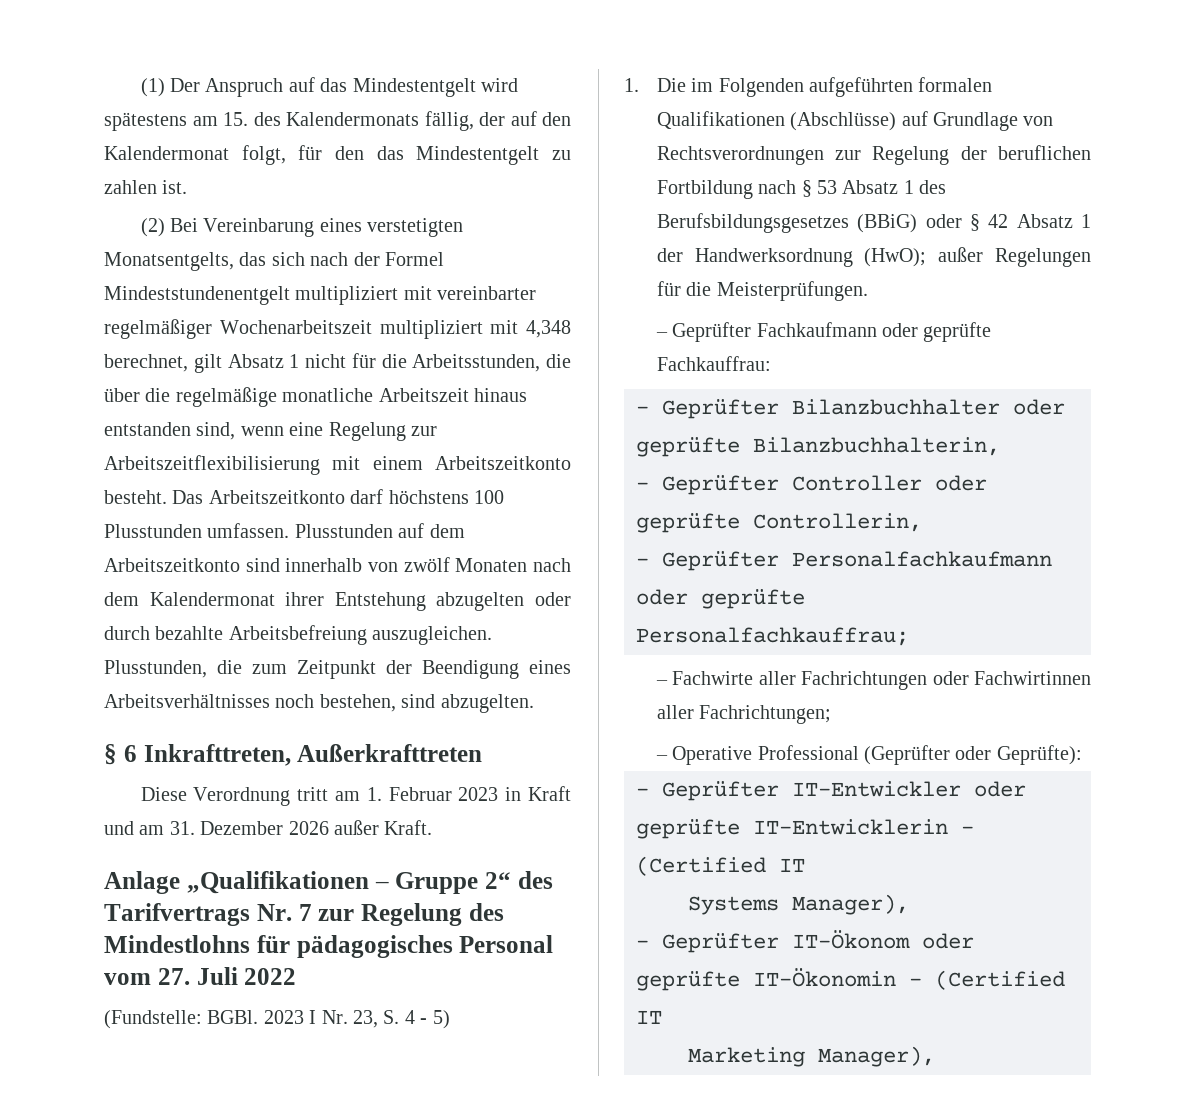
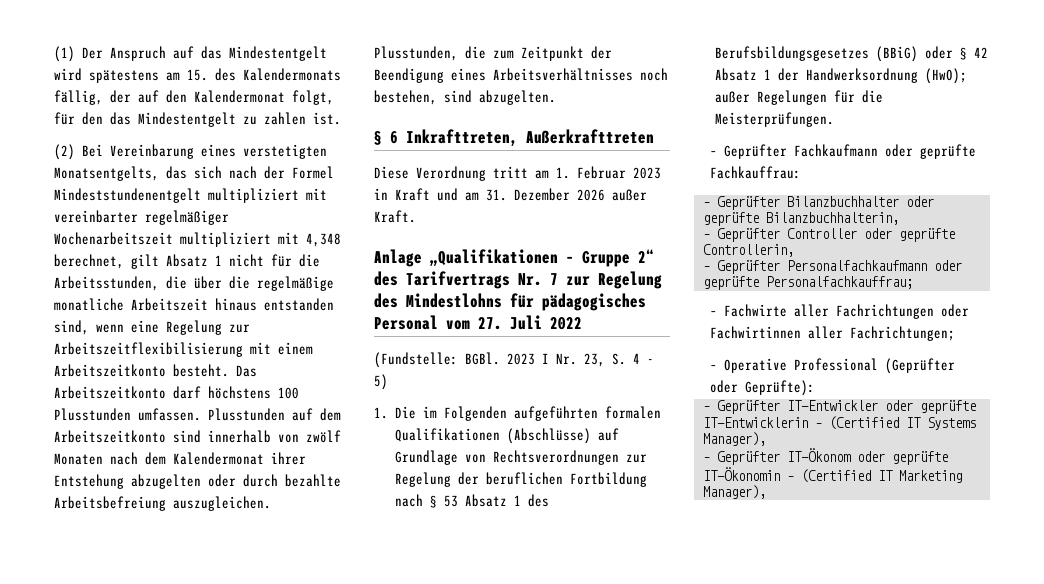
- – Geprüfter IT-Entwickler oder geprüfte IT-Entwicklerin – (Certified IT
- Systems Manager),
+ – Geprüfter IT-Entwickler oder geprüfte IT-Entwicklerin – (Certified IT Systems Manager),
- – Geprüfter IT-Ökonom oder geprüfte IT-Ökonomin – (Certified IT
- Marketing Manager),
+ – Geprüfter IT-Ökonom oder geprüfte IT-Ökonomin – (Certified IT Marketing Manager),

